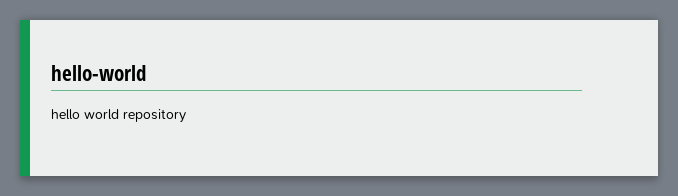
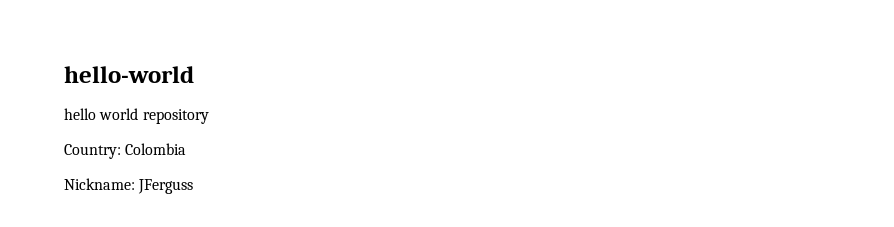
+ Country: Colombia
+ Nickname: JFerguss

